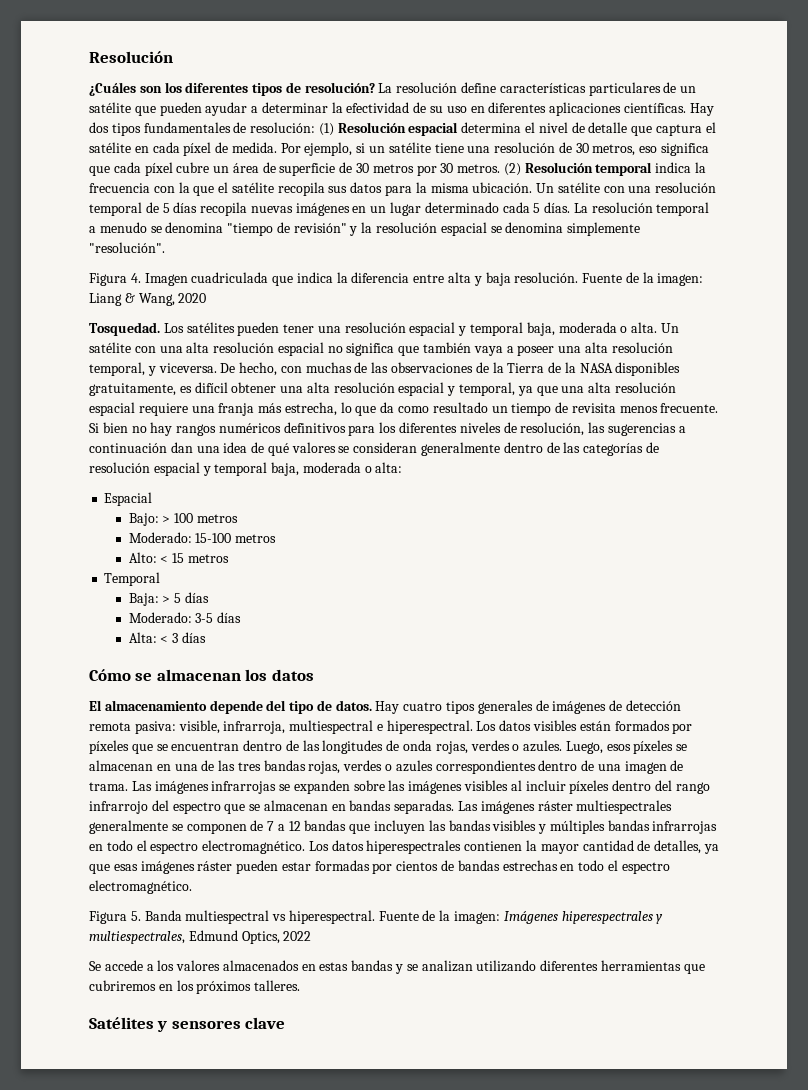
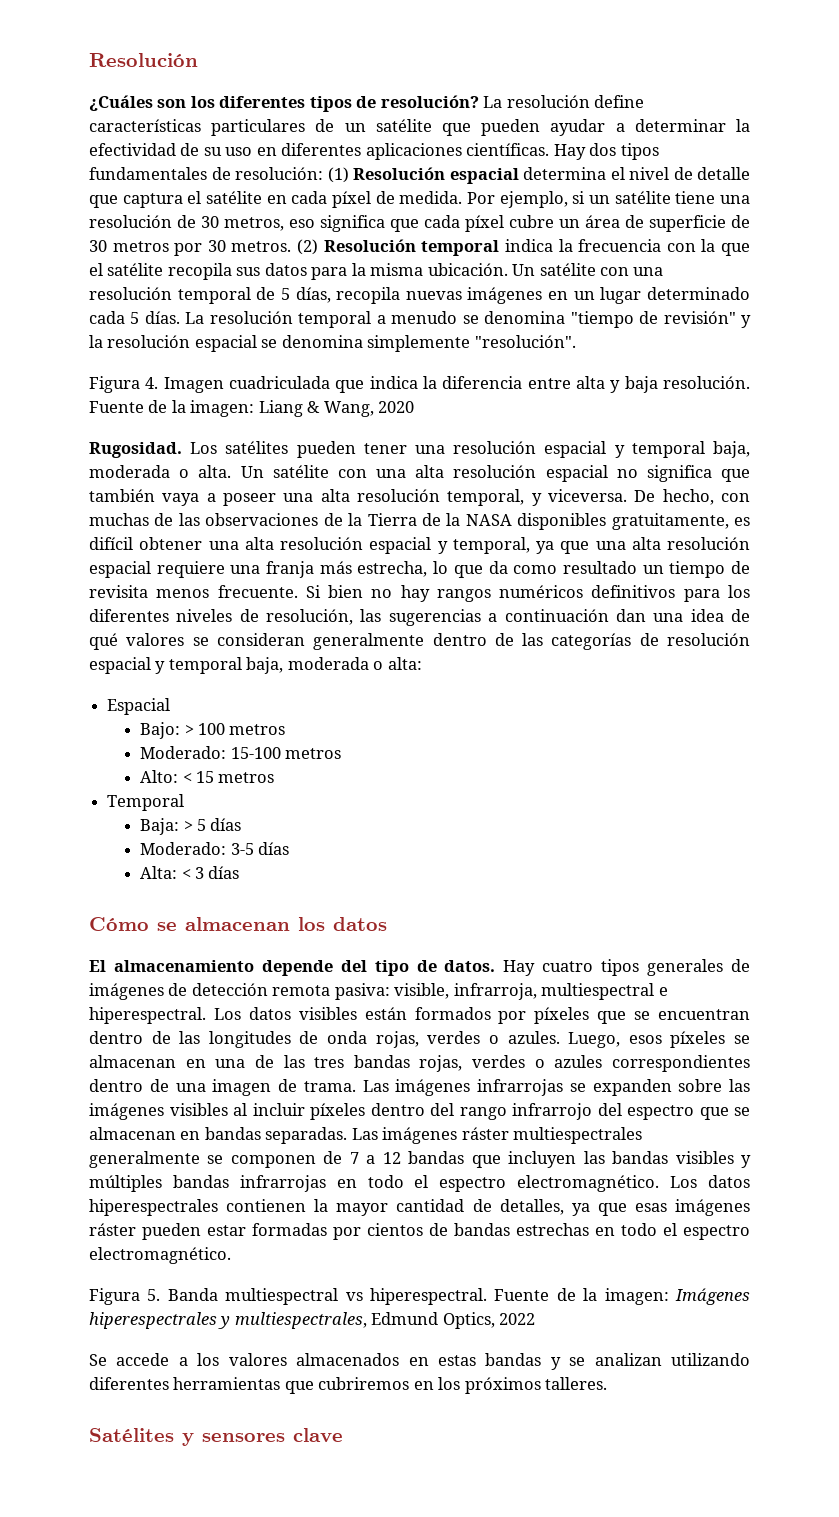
- Un satélite con una resolución temporal de 5 días recopila nuevas imágenes en un lugar determinado cada 5 días.
+ Un satélite con una resolución temporal de 5 días, recopila nuevas imágenes en un lugar determinado cada 5 días.
- Tosquedad.
+ Rugosidad.

